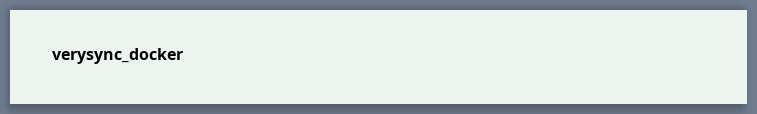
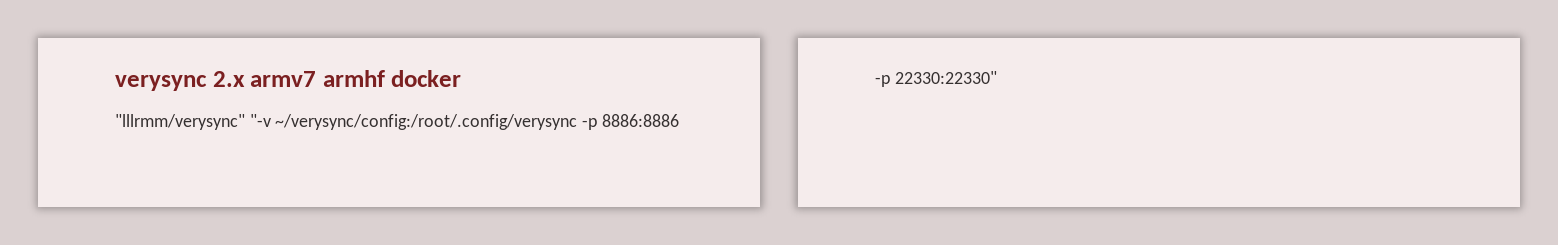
- verysync_docker
+ verysync 2.x armv7 armhf docker
+ "lllrmm/verysync" "-v ~/verysync/config:/root/.config/verysync -p 8886:8886 -p 22330:22330"

